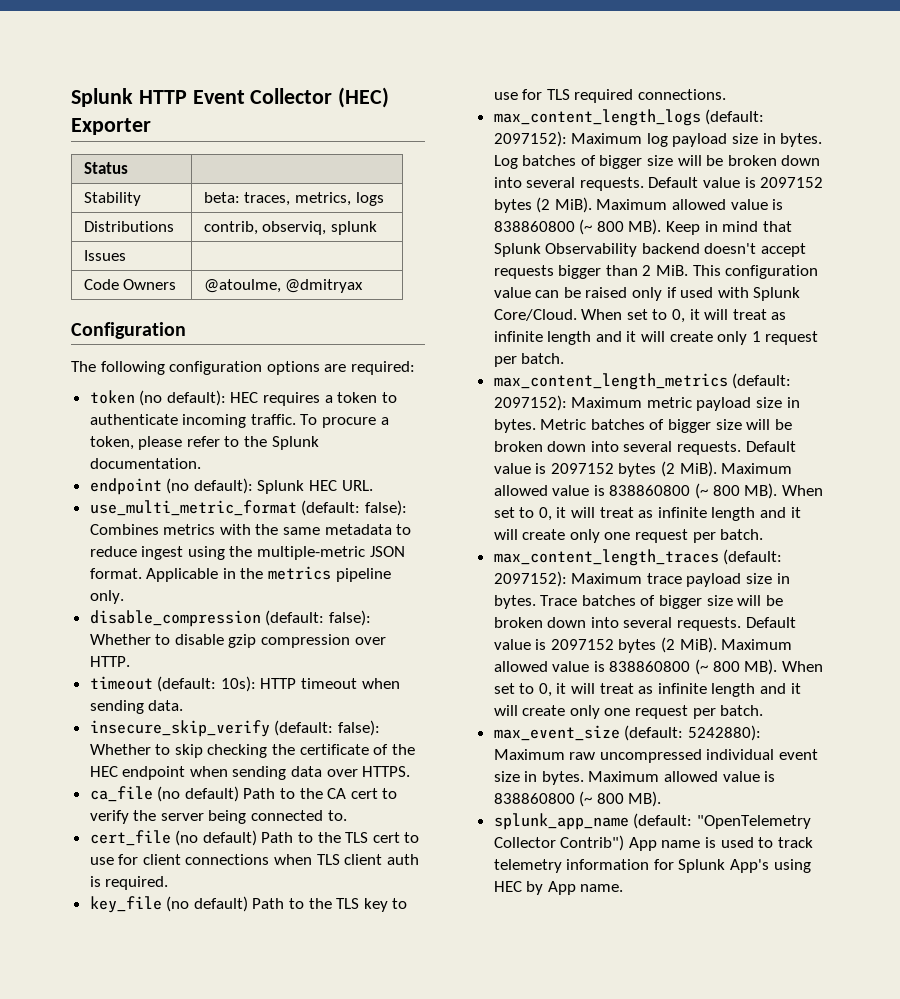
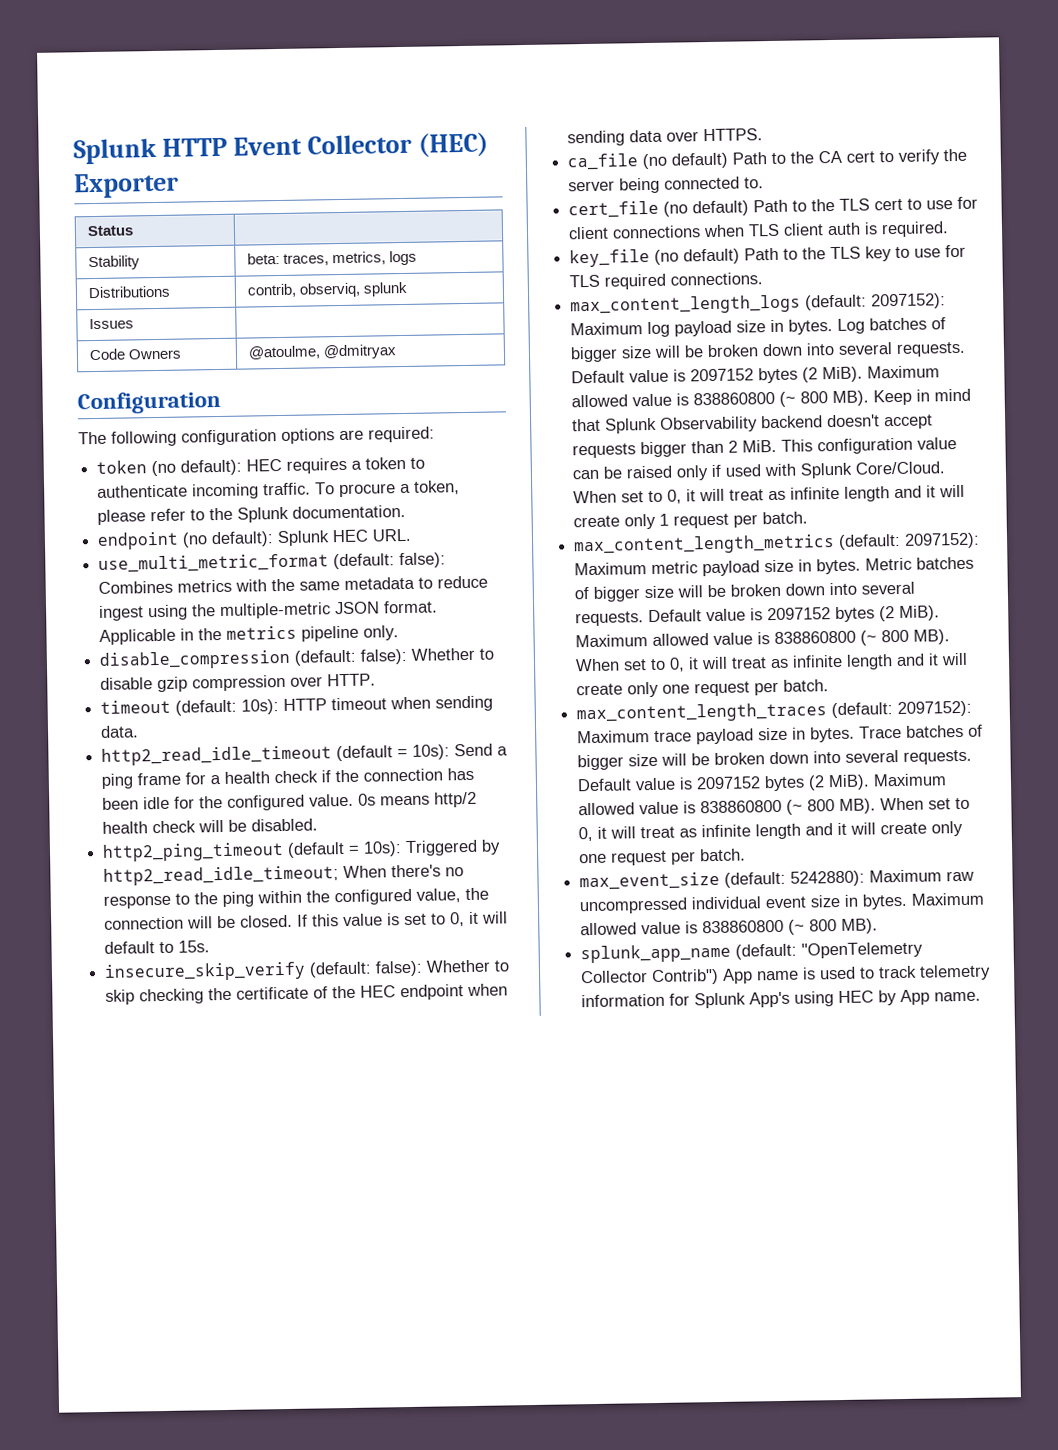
+ http2_read_idle_timeout (default = 10s): Send a ping frame for a health check if the connection has been idle for the configured value. 0s means http/2 health check will be disabled.
+ http2_ping_timeout (default = 10s): Triggered by http2_read_idle_timeout; When there's no response to the ping within the configured value, the connection will be closed. If this value is set to 0, it will default to 15s.

